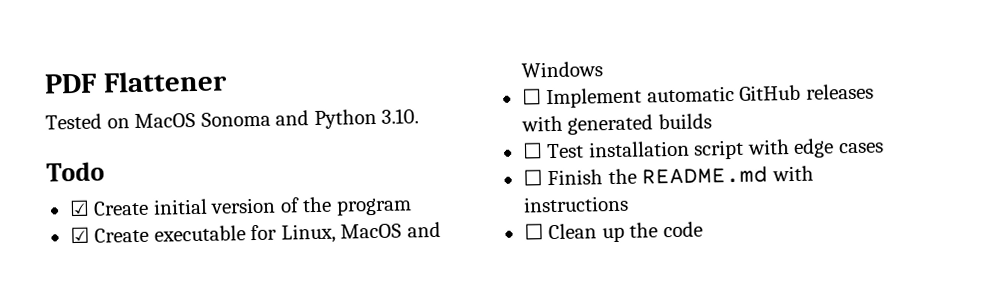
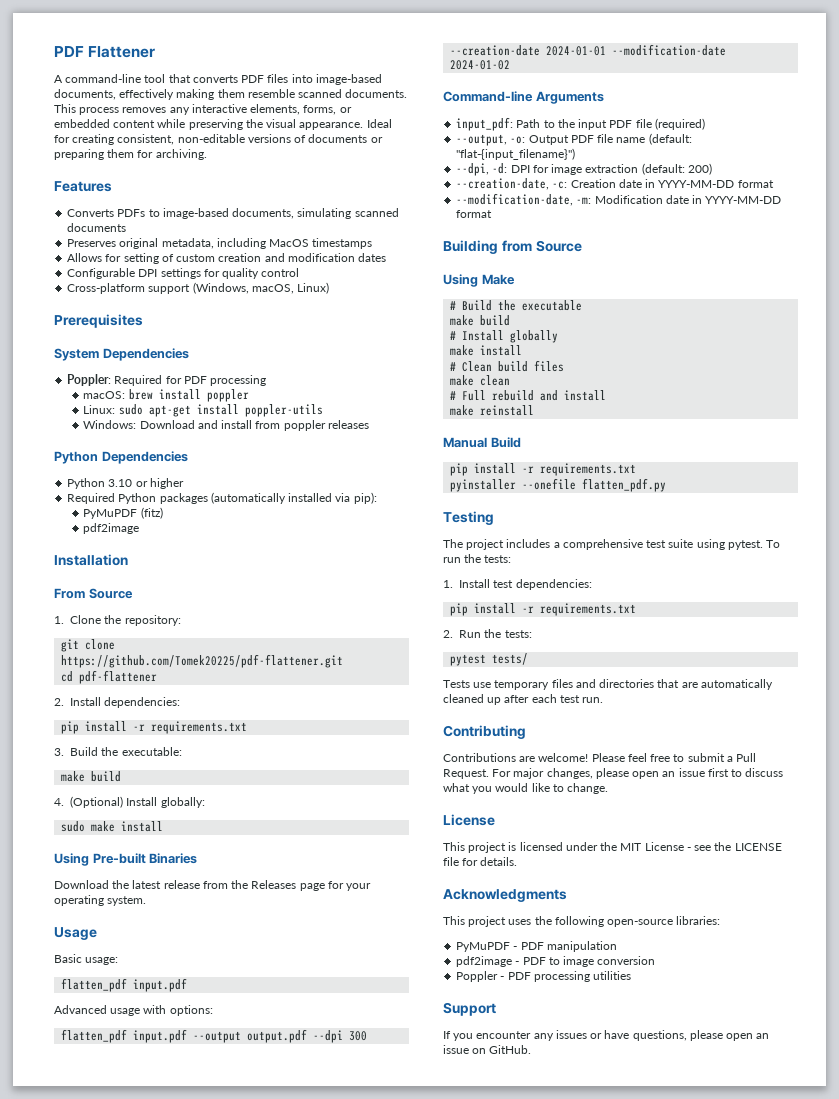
- Tested on MacOS Sonoma and Python 3.10.
- Todo
- ☑ Create initial version of the program
- ☑ Create executable for Linux, MacOS and Windows
- ☐ Implement automatic GitHub releases with generated builds
- ☐ Test installation script with edge cases
- ☐ Finish the README.md with instructions
- ☐ Clean up the code
+ A command-line tool that converts PDF files into image-based documents, effectively making them resemble scanned documents. This process removes any interactive elements, forms, or embedded content while preserving the visual appearance. Ideal for creating consistent, non-editable versions of documents or preparing them for archiving.
+ Features
+ Converts PDFs to image-based documents, simulating scanned documents
+ Preserves original metadata, including MacOS timestamps
+ Allows for setting of custom creation and modification dates
+ Configurable DPI settings for quality control
+ Cross-platform support (Windows, macOS, Linux)
+ Prerequisites
+ System Dependencies
+ Poppler: Required for PDF processing
+ macOS: brew install poppler
+ Linux: sudo apt-get install poppler-utils
+ Windows: Download and install from poppler releases
+ Python Dependencies
+ Python 3.10 or higher
+ Required Python packages (automatically installed via pip):
+ PyMuPDF (fitz)
+ pdf2image
+ Installation
+ From Source
+ 1. Clone the repository:
+ git clone https://github.com/Tomek20225/pdf-flattener.git
+ cd pdf-flattener
+ 2. Install dependencies:
+ pip install -r requirements.txt
+ 3. Build the executable:
+ make build
+ 4. (Optional) Install globally:
+ sudo make install
+ Using Pre-built Binaries
+ Download the latest release from the Releases page for your operating system.
+ Usage
+ Basic usage:
+ flatten_pdf input.pdf
+ Advanced usage with options:
+ flatten_pdf input.pdf --output output.pdf --dpi 300 --creation-date 2024-01-01 --modification-date 2024-01-02
+ Command-line Arguments
+ input_pdf: Path to the input PDF file (required)
+ --output, -o: Output PDF file name (default: "flat-{input_filename}")
+ --dpi, -d: DPI for image extraction (default: 200)
+ --creation-date, -c: Creation date in YYYY-MM-DD format
+ --modification-date, -m: Modification date in YYYY-MM-DD format
+ Building from Source
+ Using Make
+ # Build the executable
+ make build
+ # Install globally
+ make install
+ # Clean build files
+ make clean
+ # Full rebuild and install
+ make reinstall
+ Manual Build
+ pip install -r requirements.txt
+ pyinstaller --onefile flatten_pdf.py
+ Testing
+ The project includes a comprehensive test suite using pytest. To run the tests:
+ 1. Install test dependencies:
+ pip install -r requirements.txt
+ 2. Run the tests:
+ pytest tests/
+ Tests use temporary files and directories that are automatically cleaned up after each test run.
+ Contributing
+ Contributions are welcome! Please feel free to submit a Pull Request. For major changes, please open an issue first to discuss what you would like to change.
+ License
+ This project is licensed under the MIT License - see the LICENSE file for details.
+ Acknowledgments
+ This project uses the following open-source libraries:
+ PyMuPDF - PDF manipulation
+ pdf2image - PDF to image conversion
+ Poppler - PDF processing utilities
+ Support
+ If you encounter any issues or have questions, please open an issue on GitHub.

